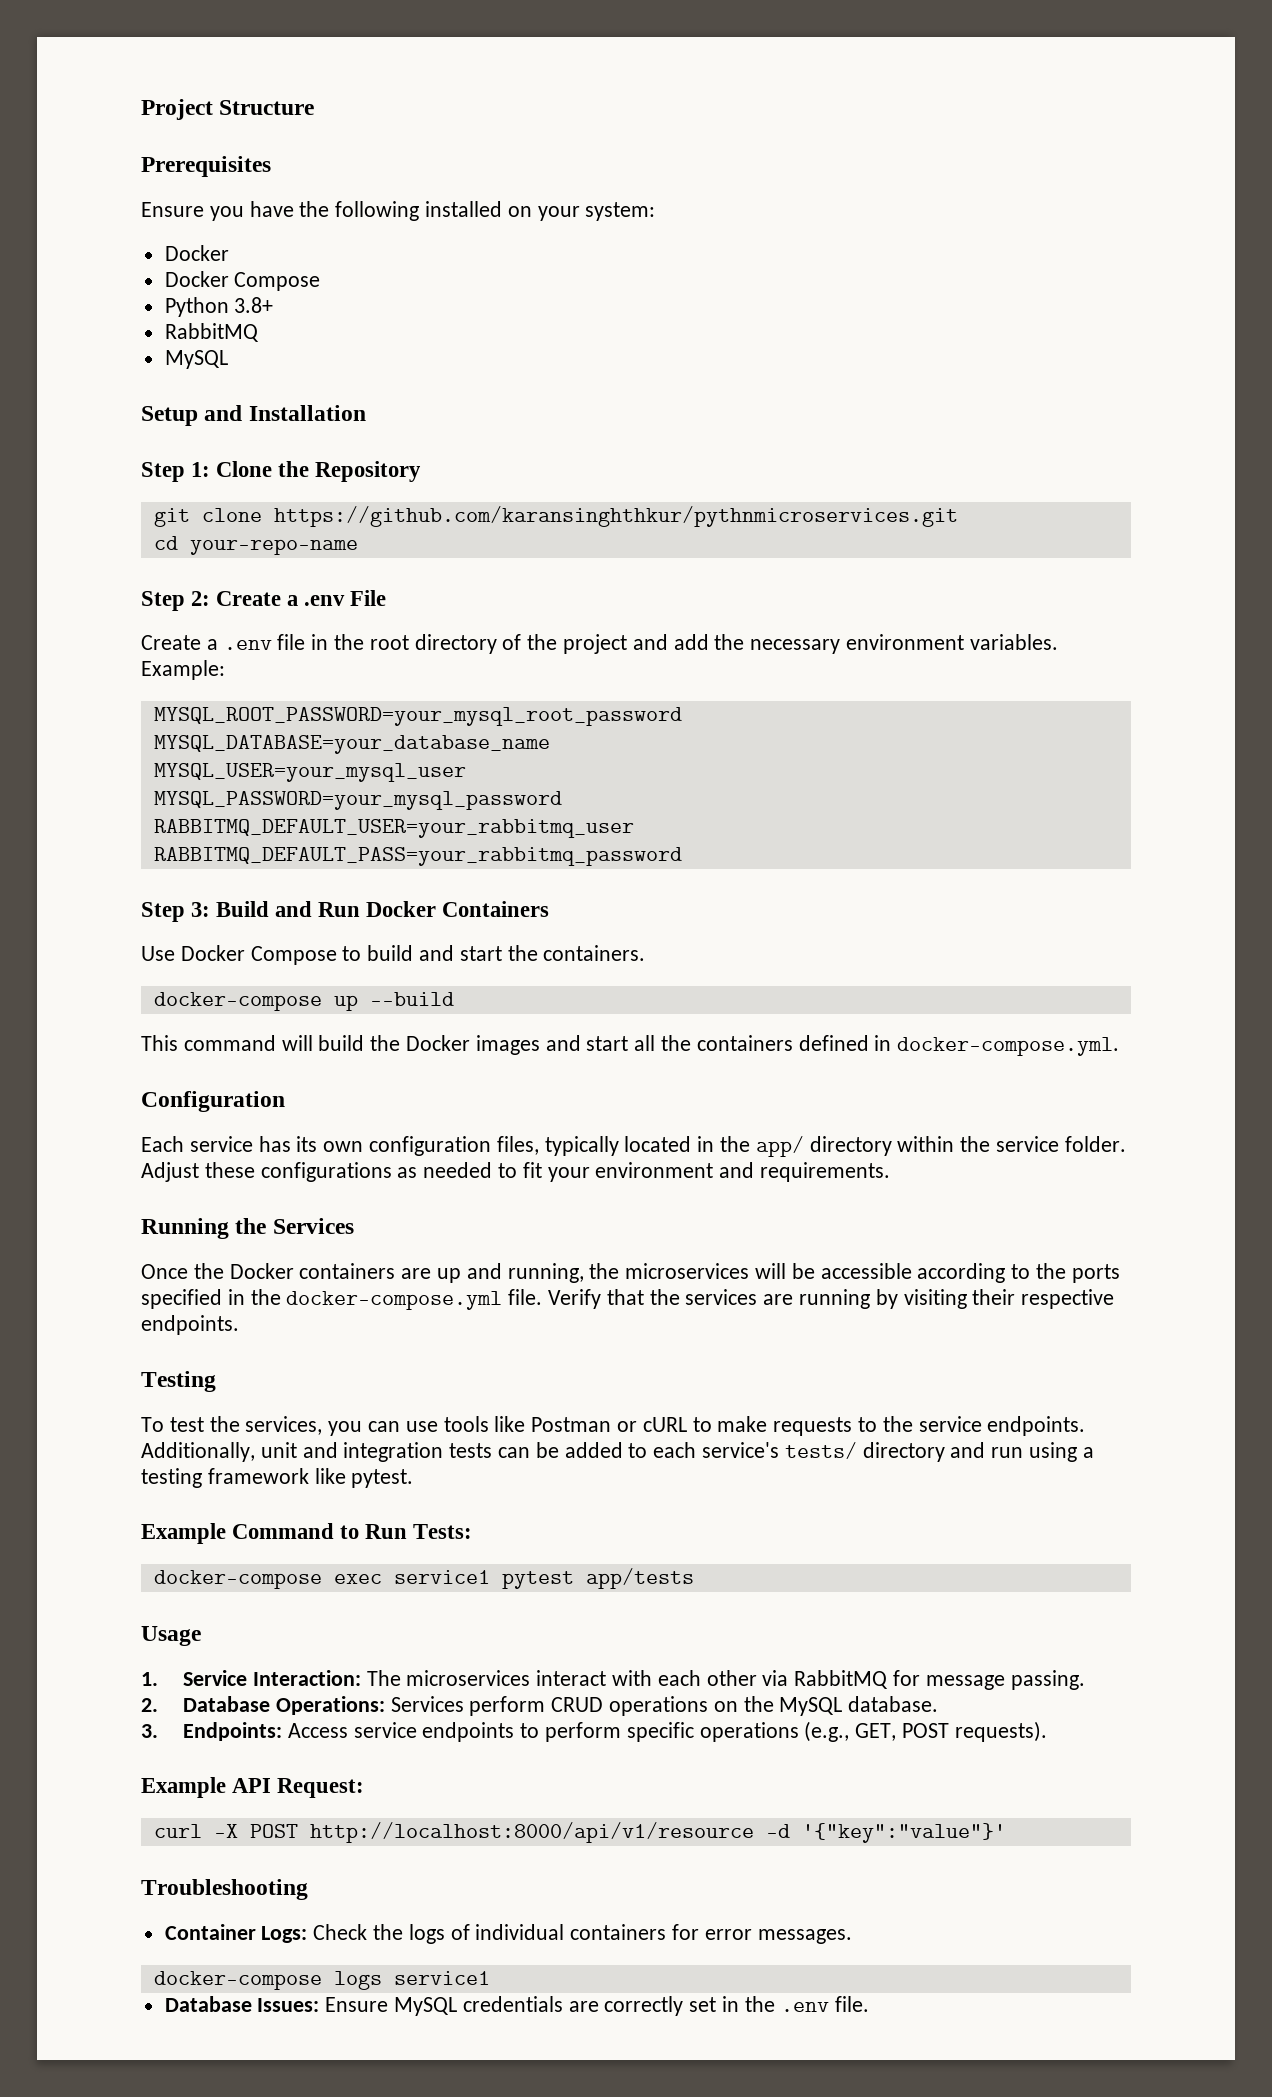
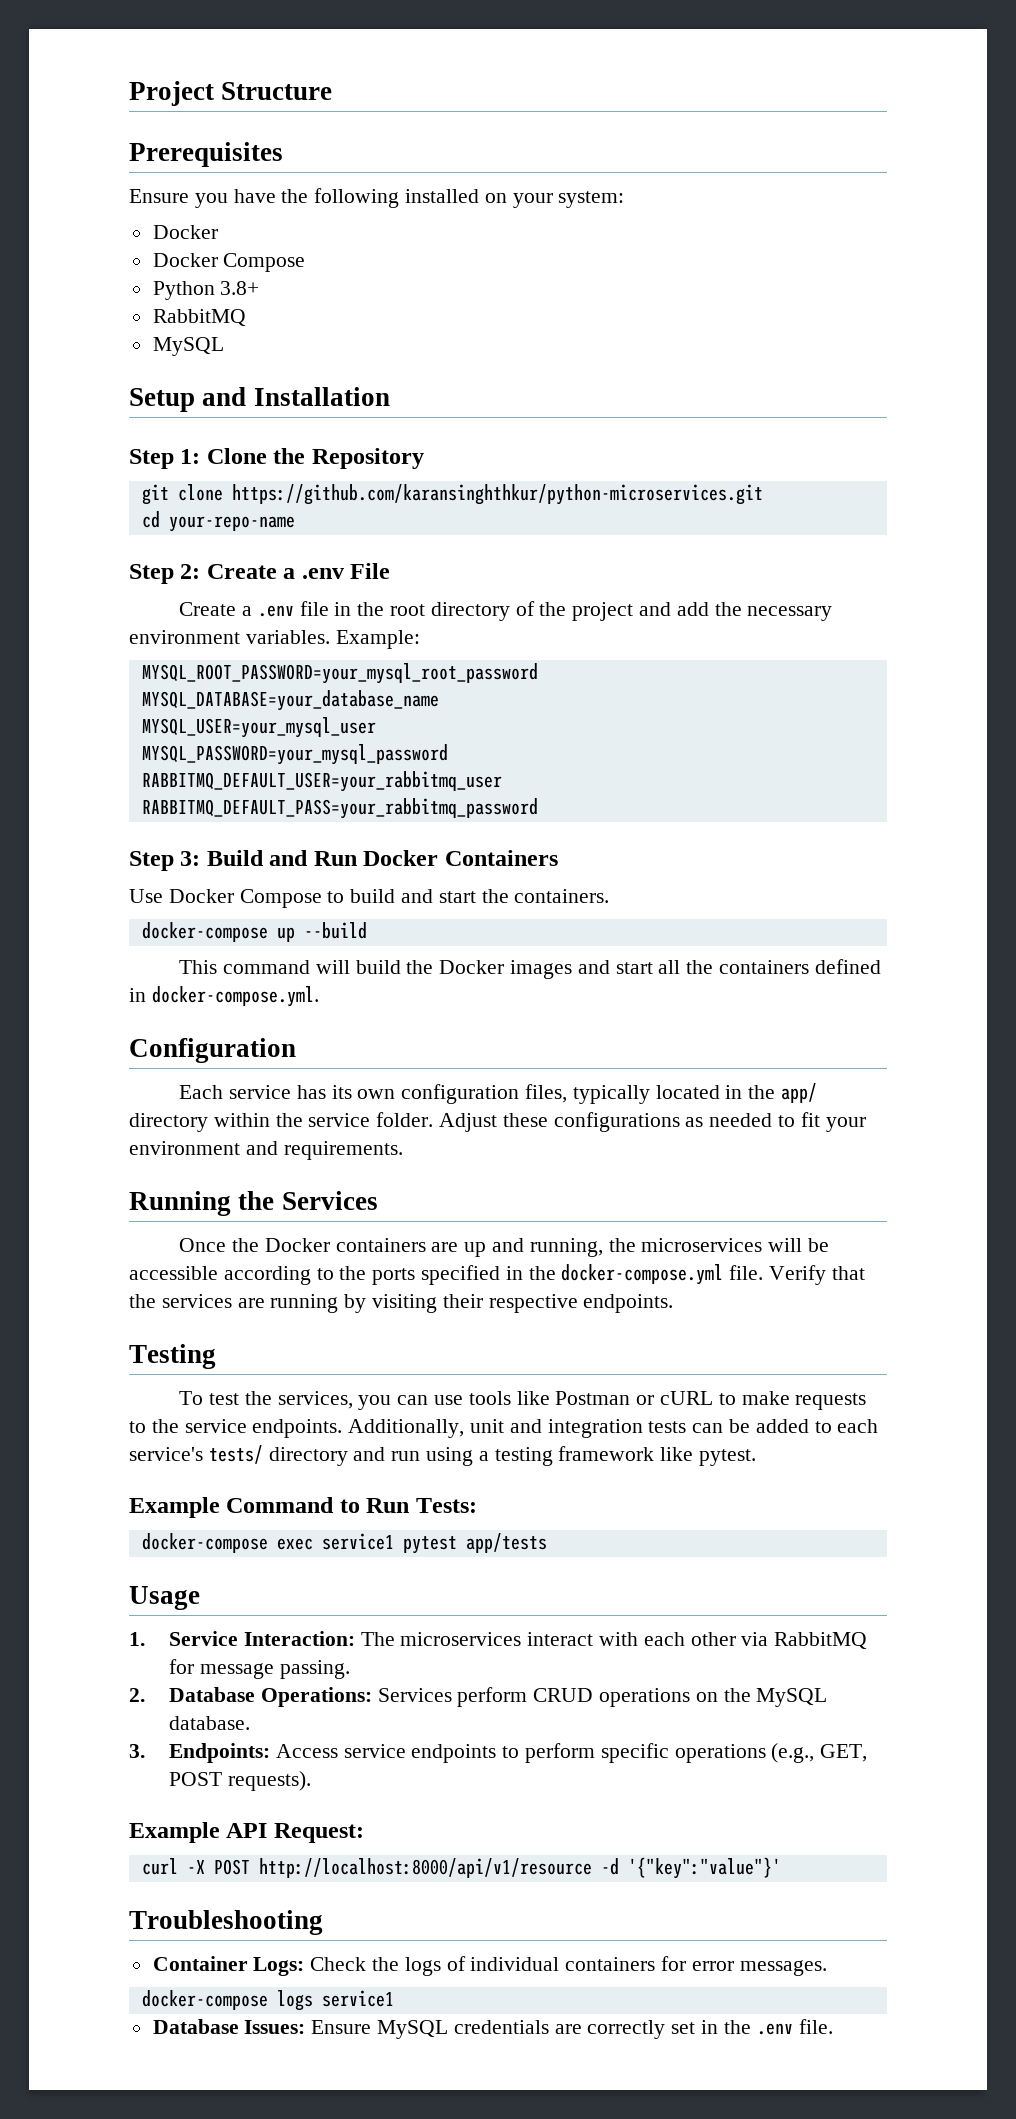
- git clone https://github.com/karansinghthkur/pythnmicroservices.git
+ git clone https://github.com/karansinghthkur/python-microservices.git

